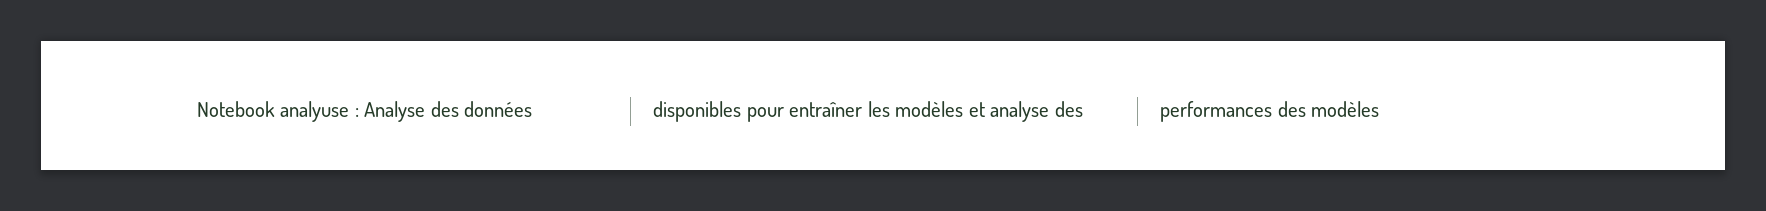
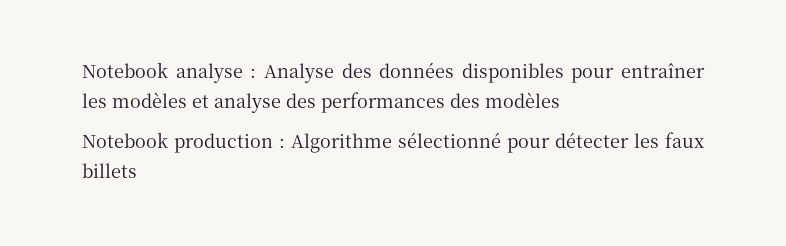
- Notebook analyuse : Analyse des données disponibles pour entraîner les modèles et analyse des performances des modèles
+ Notebook analyse : Analyse des données disponibles pour entraîner les modèles et analyse des performances des modèles
+ Notebook production : Algorithme sélectionné pour détecter les faux billets

